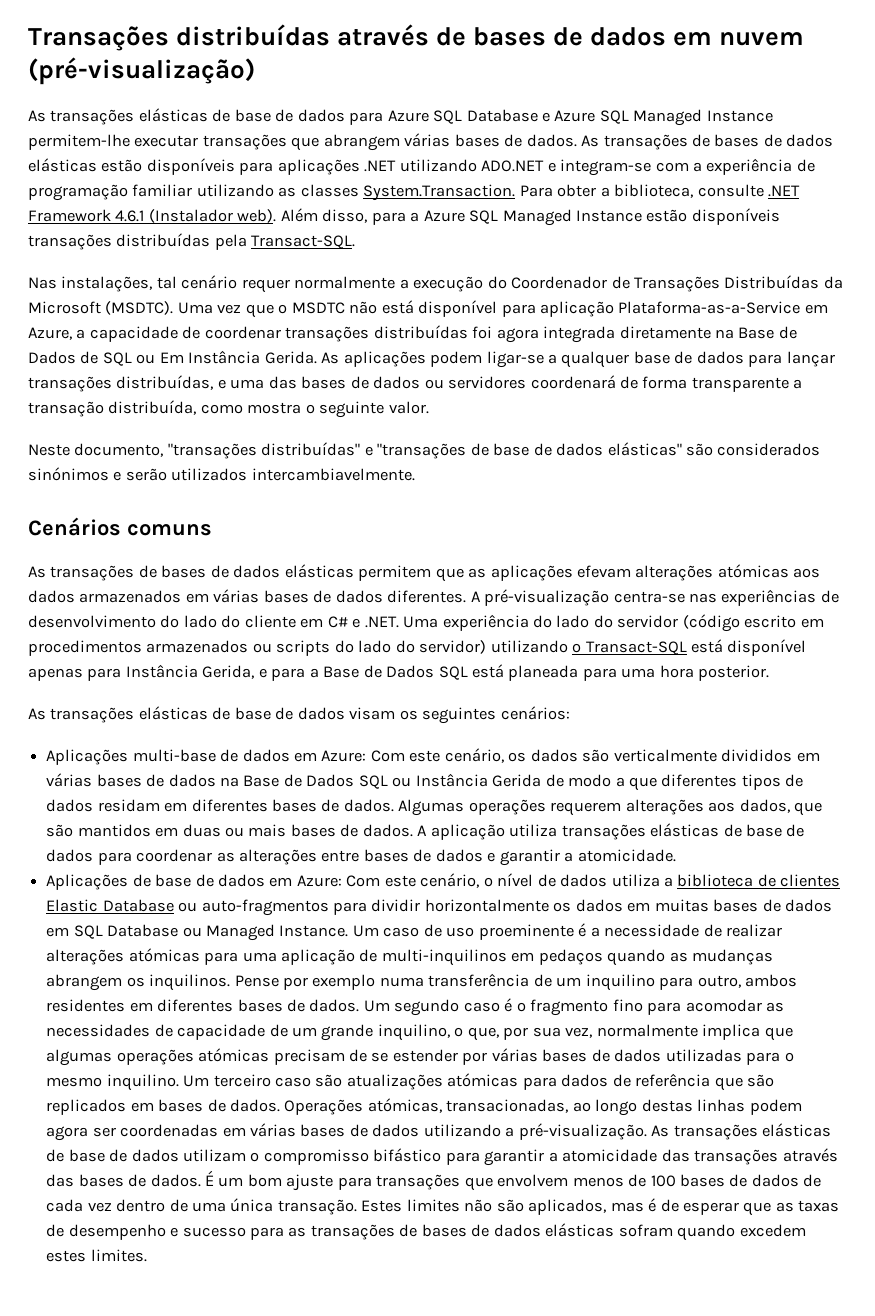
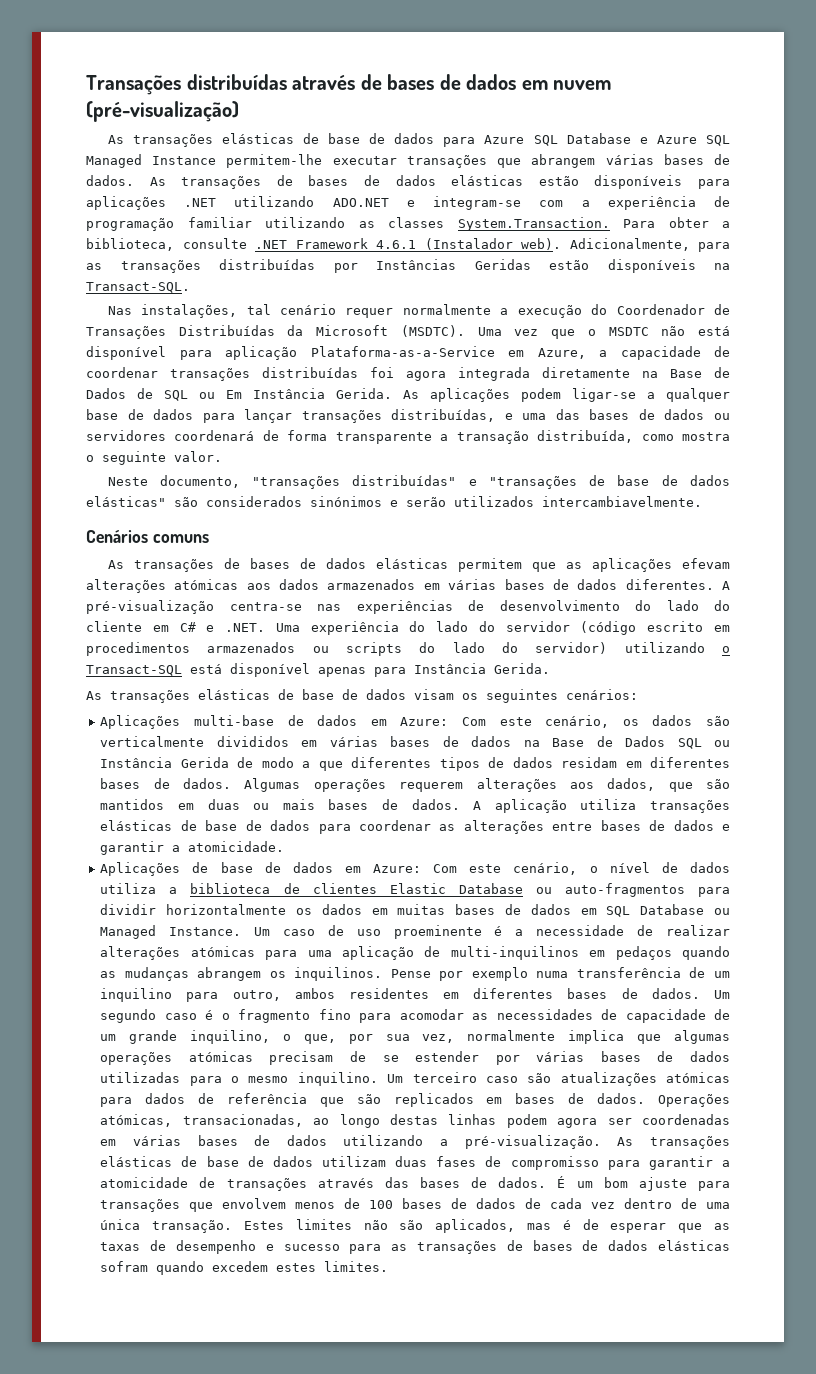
- Além disso, para a Azure SQL Managed Instance estão disponíveis transações distribuídas pela Transact-SQL.
+ Adicionalmente, para as transações distribuídas por Instâncias Geridas estão disponíveis na Transact-SQL.
- A pré-visualização centra-se nas experiências de desenvolvimento do lado do cliente em C# e .NET. Uma experiência do lado do servidor (código escrito em procedimentos armazenados ou scripts do lado do servidor) utilizando o Transact-SQL está disponível apenas para Instância Gerida, e para a Base de Dados SQL está planeada para uma hora posterior.
+ A pré-visualização centra-se nas experiências de desenvolvimento do lado do cliente em C# e .NET. Uma experiência do lado do servidor (código escrito em procedimentos armazenados ou scripts do lado do servidor) utilizando o Transact-SQL está disponível apenas para Instância Gerida.
- As transações elásticas de base de dados utilizam o compromisso bifástico para garantir a atomicidade das transações através das bases de dados.
+ As transações elásticas de base de dados utilizam duas fases de compromisso para garantir a atomicidade de transações através das bases de dados.

